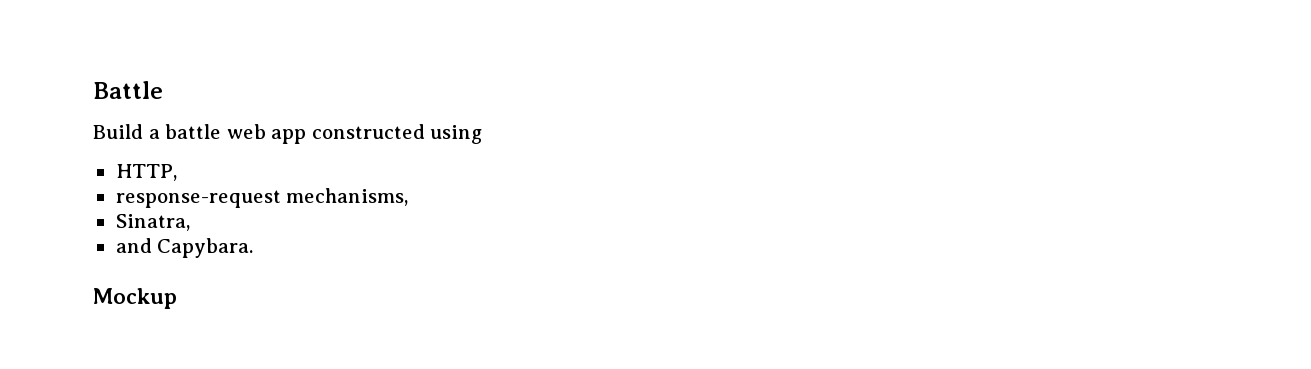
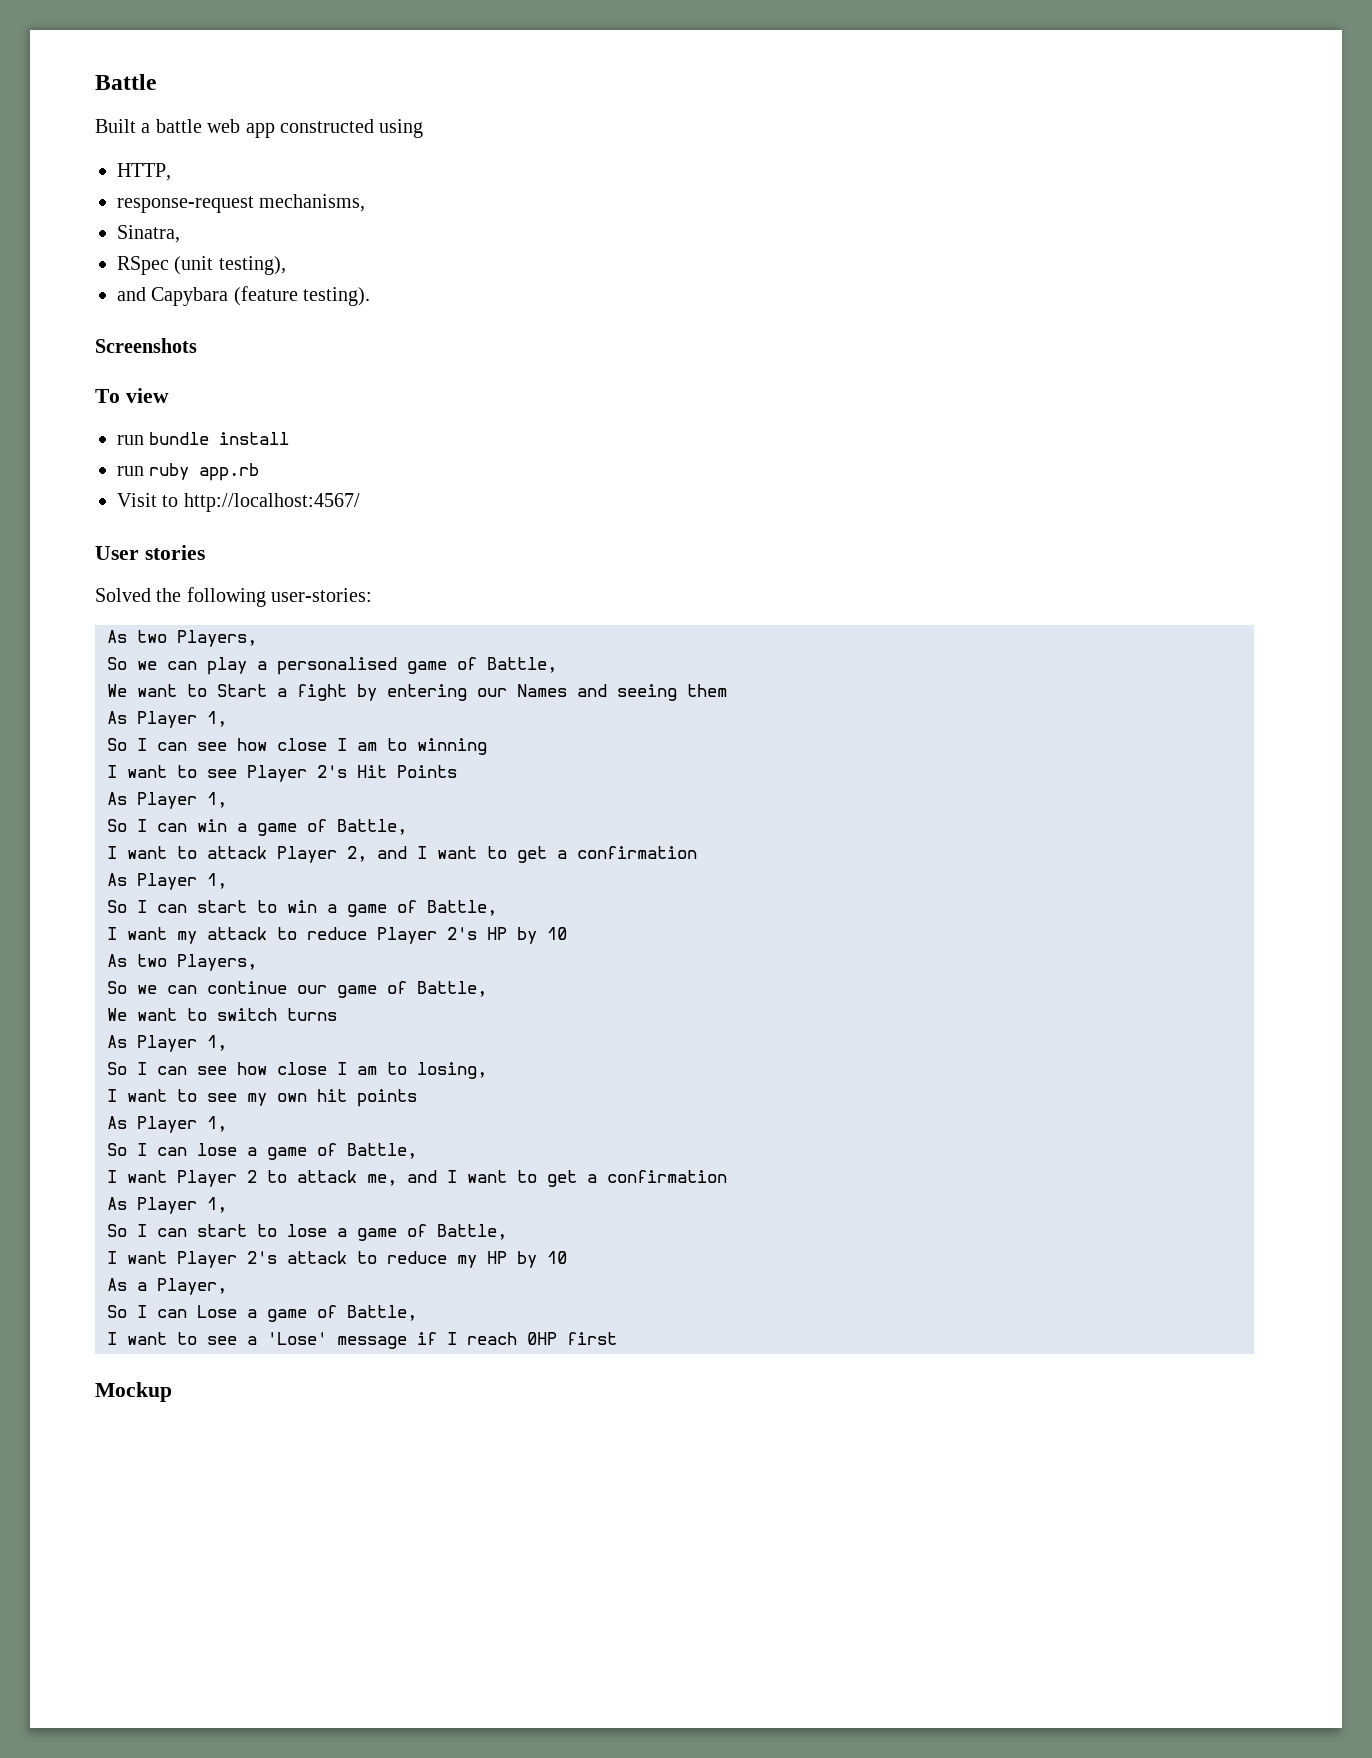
- Build a battle web app constructed using
+ Built a battle web app constructed using
- and Capybara.
+ RSpec (unit testing),
+ and Capybara (feature testing).
+ Screenshots
+ To view
+ run bundle install
+ run ruby app.rb
+ Visit to http://localhost:4567/
+ User stories
+ Solved the following user-stories:
+ As two Players,
+ So we can play a personalised game of Battle,
+ We want to Start a fight by entering our Names and seeing them
+ As Player 1,
+ So I can see how close I am to winning
+ I want to see Player 2's Hit Points
+ As Player 1,
+ So I can win a game of Battle,
+ I want to attack Player 2, and I want to get a confirmation
+ As Player 1,
+ So I can start to win a game of Battle,
+ I want my attack to reduce Player 2's HP by 10
+ As two Players,
+ So we can continue our game of Battle,
+ We want to switch turns
+ As Player 1,
+ So I can see how close I am to losing,
+ I want to see my own hit points
+ As Player 1,
+ So I can lose a game of Battle,
+ I want Player 2 to attack me, and I want to get a confirmation
+ As Player 1,
+ So I can start to lose a game of Battle,
+ I want Player 2's attack to reduce my HP by 10
+ As a Player,
+ So I can Lose a game of Battle,
+ I want to see a 'Lose' message if I reach 0HP first

